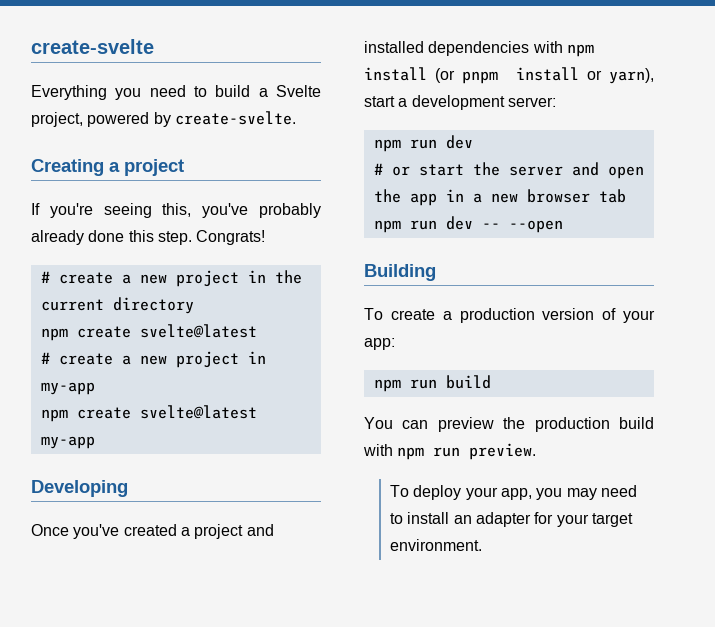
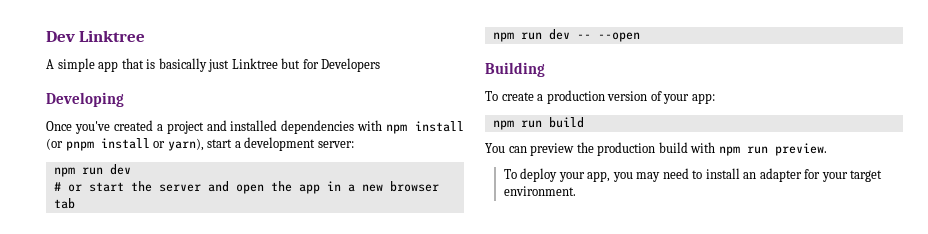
- create-svelte
- Everything you need to build a Svelte project, powered by create-svelte.
- Creating a project
- If you're seeing this, you've probably already done this step. Congrats!
- # create a new project in the current directory
- npm create svelte@latest
- # create a new project in my-app
- npm create svelte@latest my-app
+ Dev Linktree
+ A simple app that is basically just Linktree but for Developers

